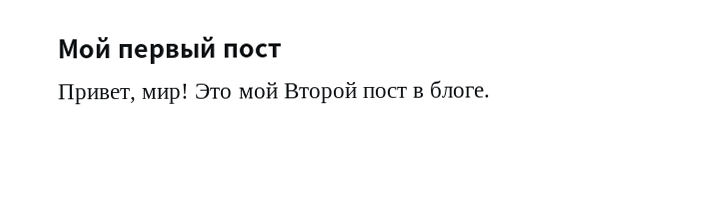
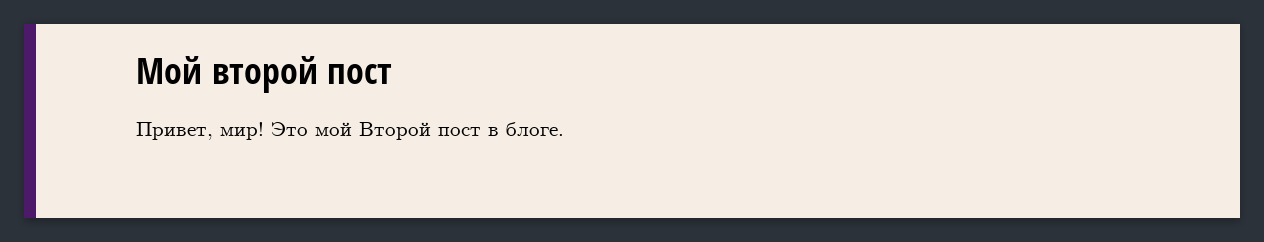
- Мой первый пост
+ Мой второй пост

